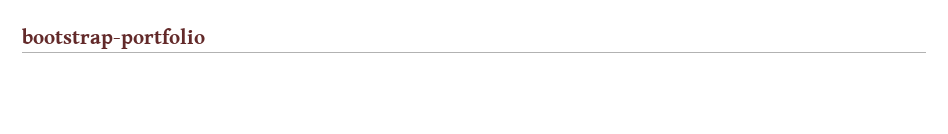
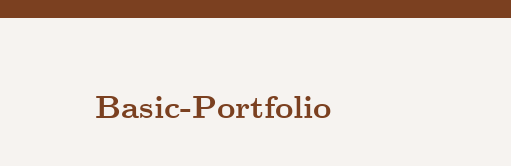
- bootstrap-portfolio
+ Basic-Portfolio

